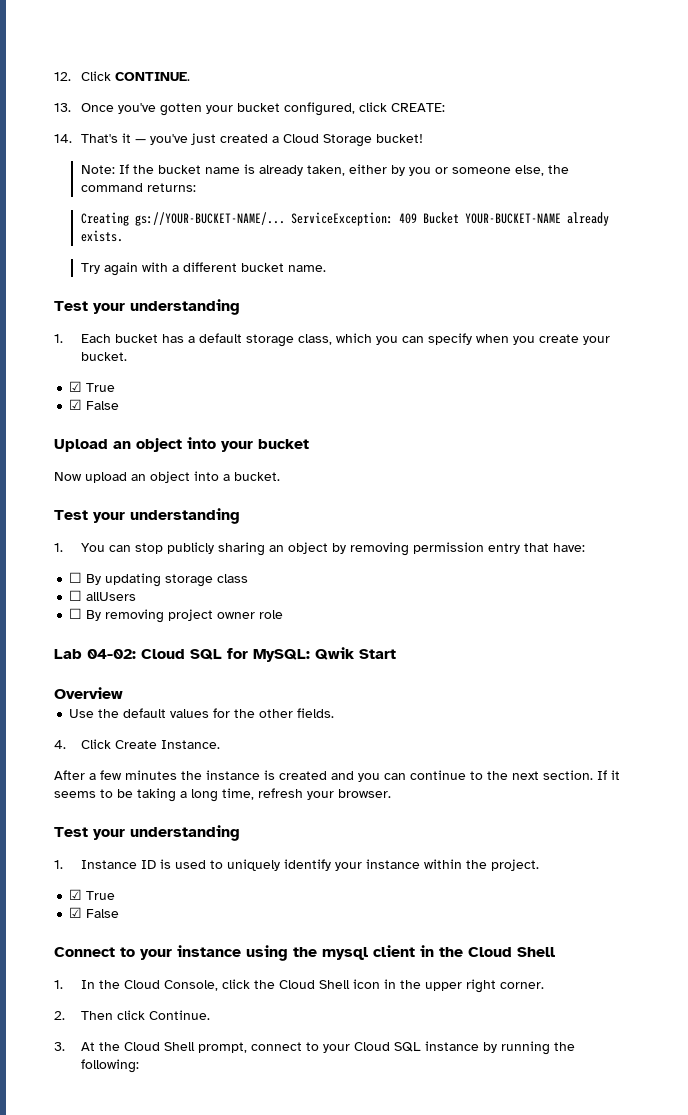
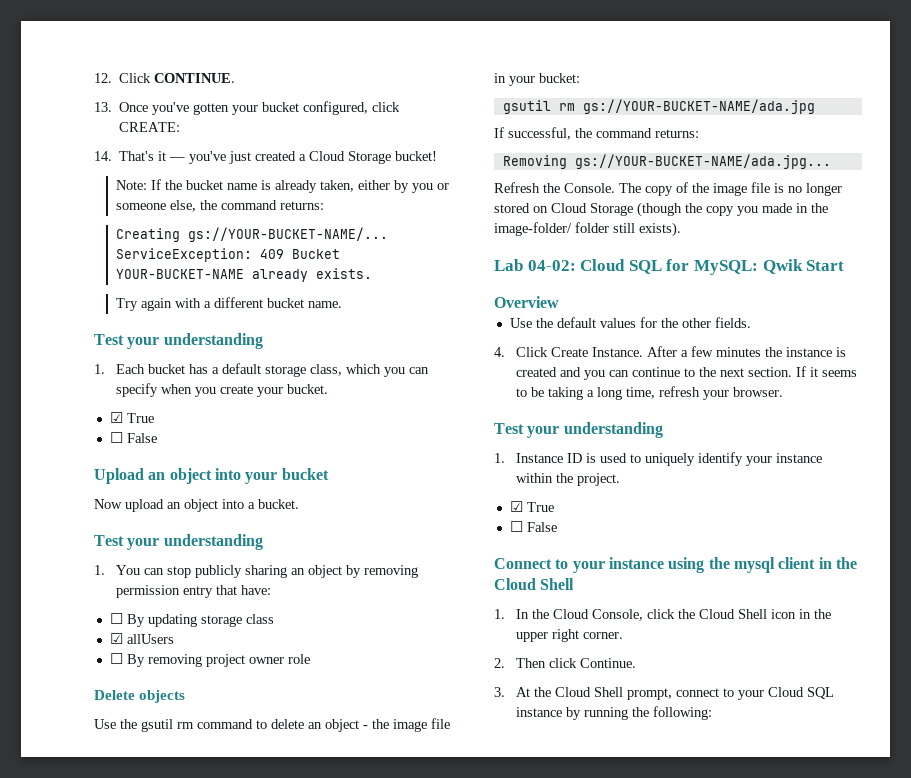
  1. Each bucket has a default storage class, which you can specify when you create your bucket.
  ☑ True
- ☑ False
+ ☐ False
- ☐ allUsers
+ ☑ allUsers
+ Delete objects
+ Use the gsutil rm command to delete an object - the image file in your bucket:
+ gsutil rm gs://YOUR-BUCKET-NAME/ada.jpg
+ If successful, the command returns:
+ Removing gs://YOUR-BUCKET-NAME/ada.jpg...
+ Refresh the Console. The copy of the image file is no longer stored on Cloud Storage (though the copy you made in the image-folder/ folder still exists).
- 4. Click Create Instance.
- After a few minutes the instance is created and you can continue to the next section.
+ 4. Click Create Instance. After a few minutes the instance is created and you can continue to the next section.
  1. Instance ID is used to uniquely identify your instance within the project.
  ☑ True
- ☑ False
+ ☐ False

